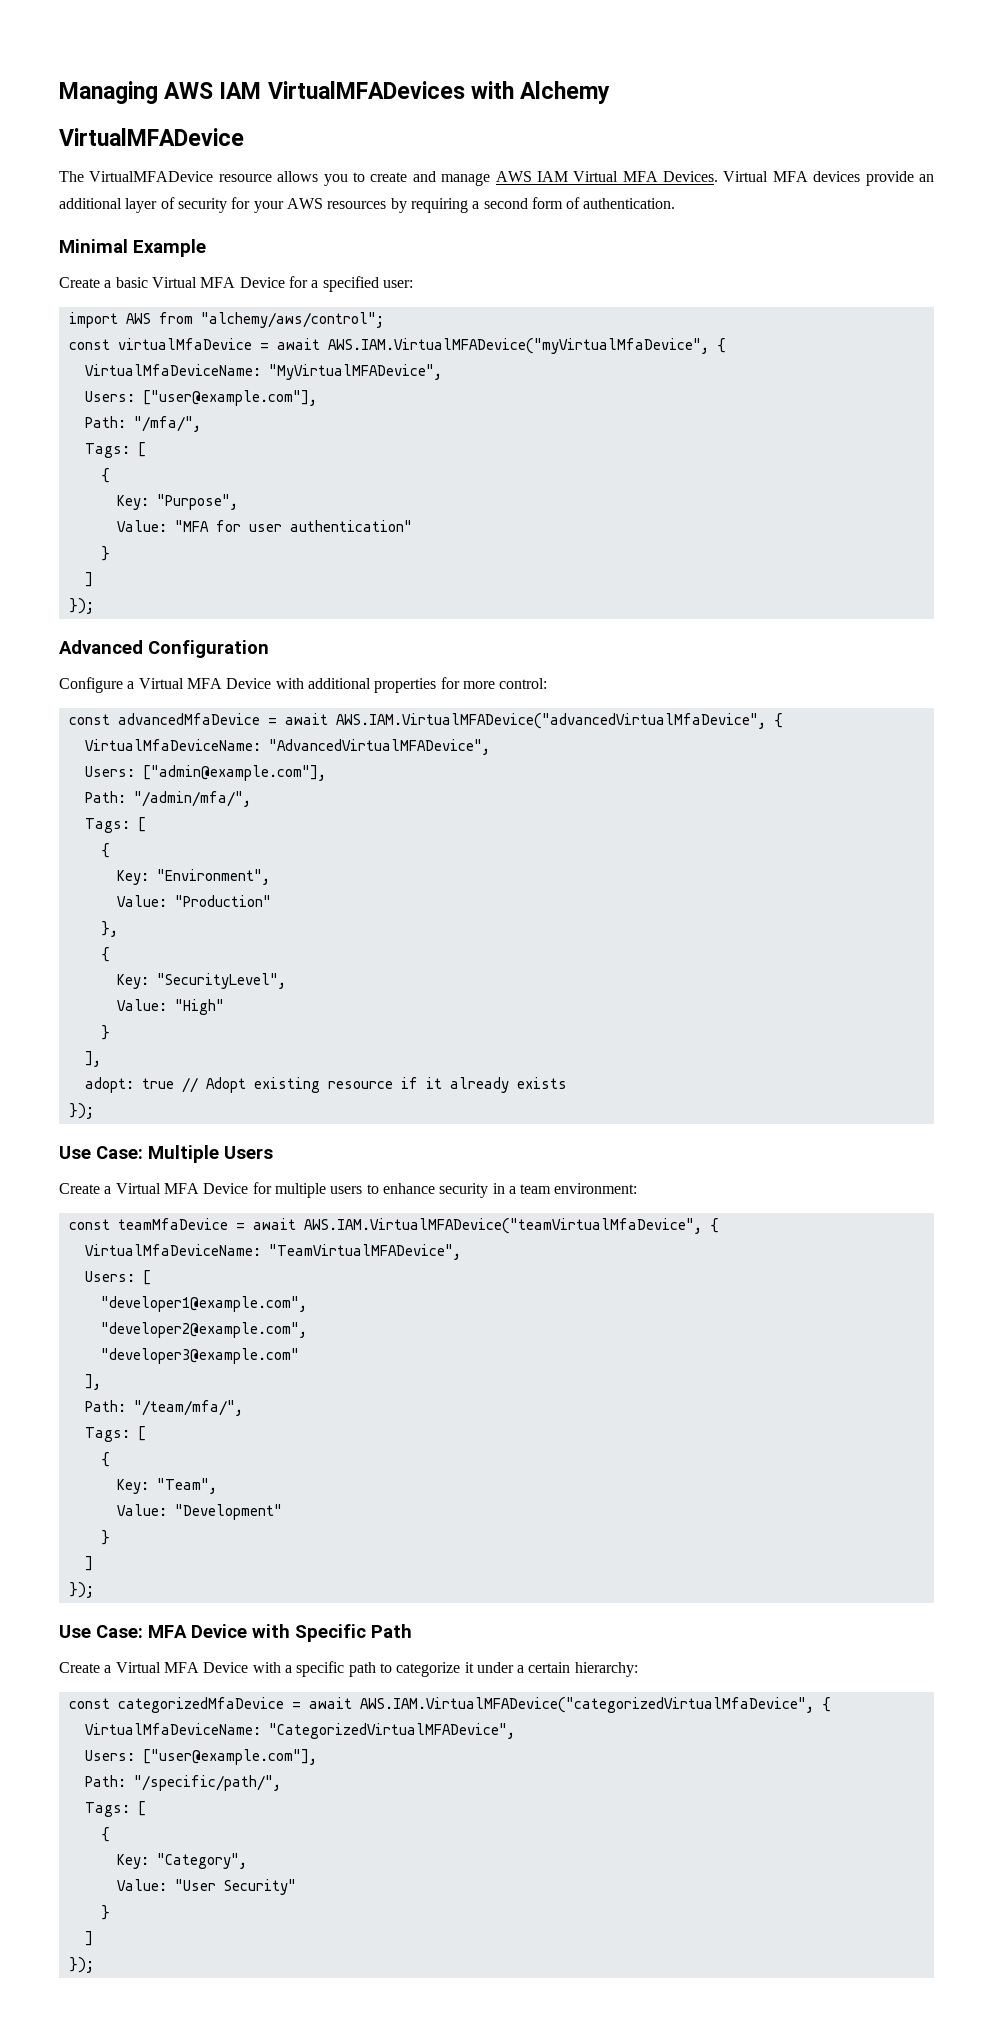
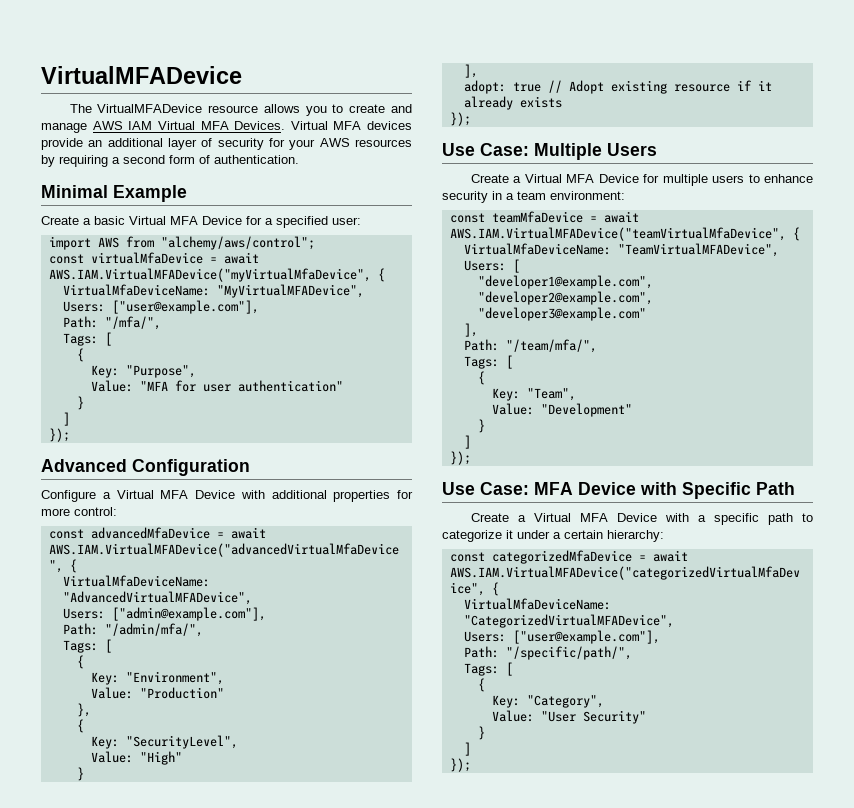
- Managing AWS IAM VirtualMFADevices with Alchemy

